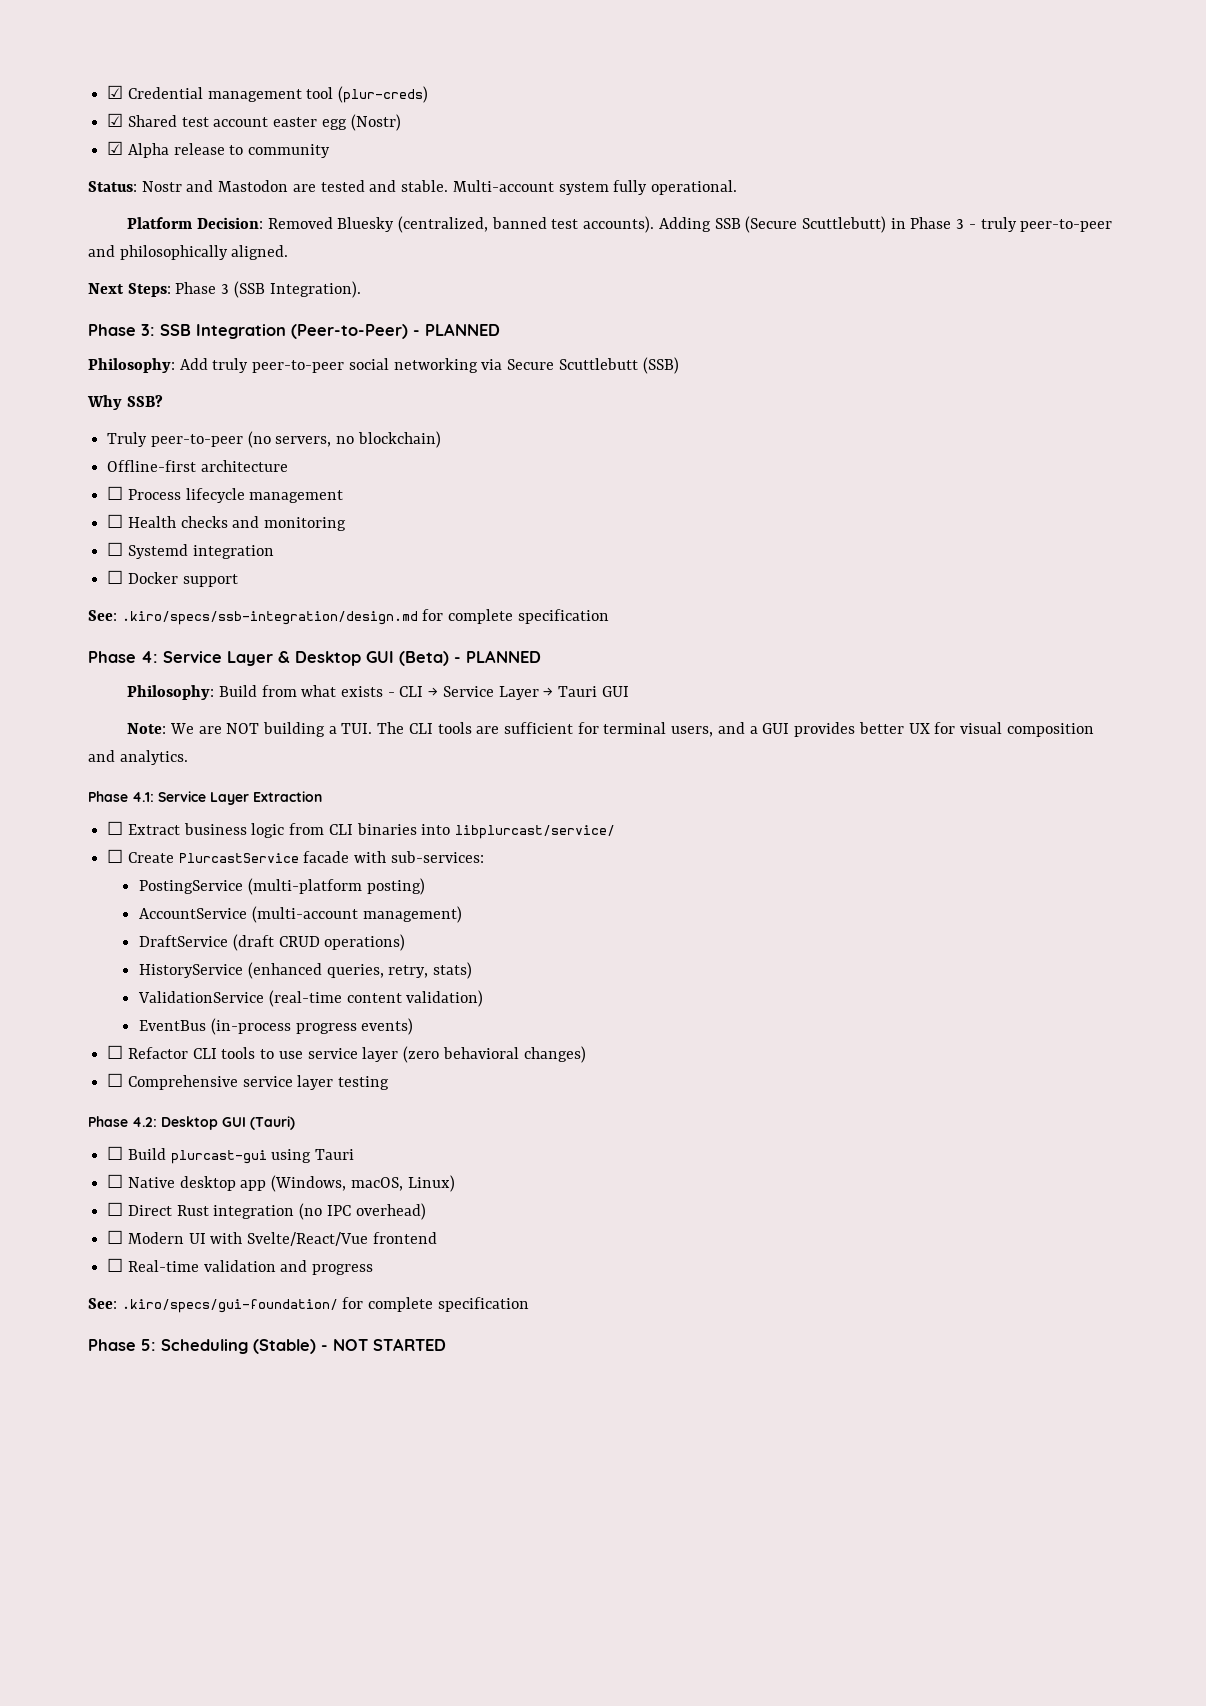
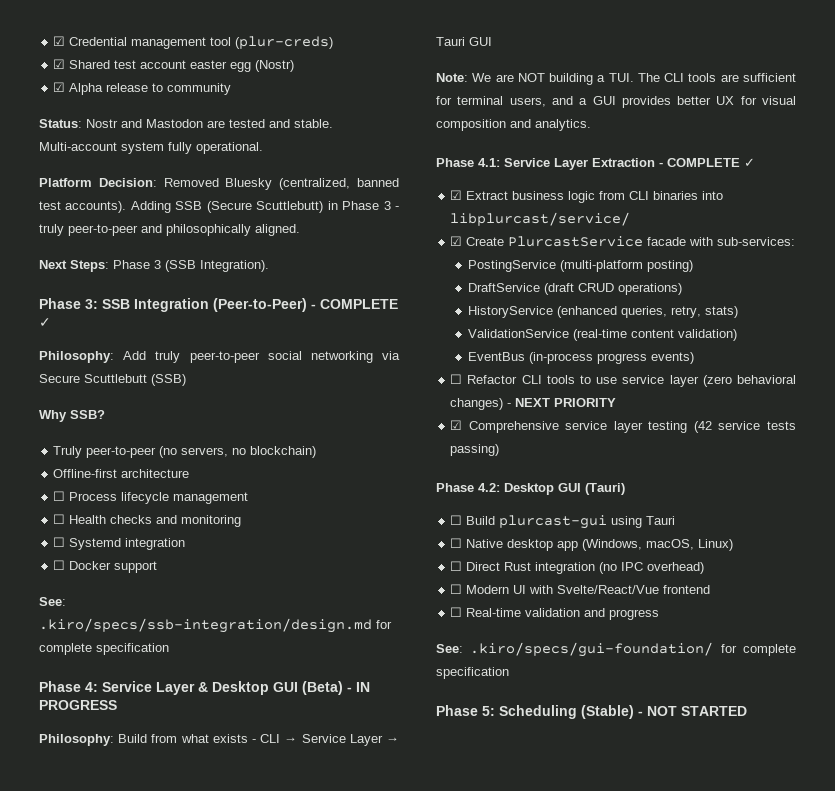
- Phase 3: SSB Integration (Peer-to-Peer) - PLANNED
+ Phase 3: SSB Integration (Peer-to-Peer) - COMPLETE ✓
- Phase 4: Service Layer & Desktop GUI (Beta) - PLANNED
+ Phase 4: Service Layer & Desktop GUI (Beta) - IN PROGRESS
- Phase 4.1: Service Layer Extraction
- ☐ Extract business logic from CLI binaries into libplurcast/service/
+ Phase 4.1: Service Layer Extraction - COMPLETE ✓
+ ☑ Extract business logic from CLI binaries into libplurcast/service/
- ☐ Create PlurcastService facade with sub-services:
+ ☑ Create PlurcastService facade with sub-services:
- AccountService (multi-account management)
- ☐ Refactor CLI tools to use service layer (zero behavioral changes)
- ☐ Comprehensive service layer testing
+ ☐ Refactor CLI tools to use service layer (zero behavioral changes) - NEXT PRIORITY
+ ☑ Comprehensive service layer testing (42 service tests passing)

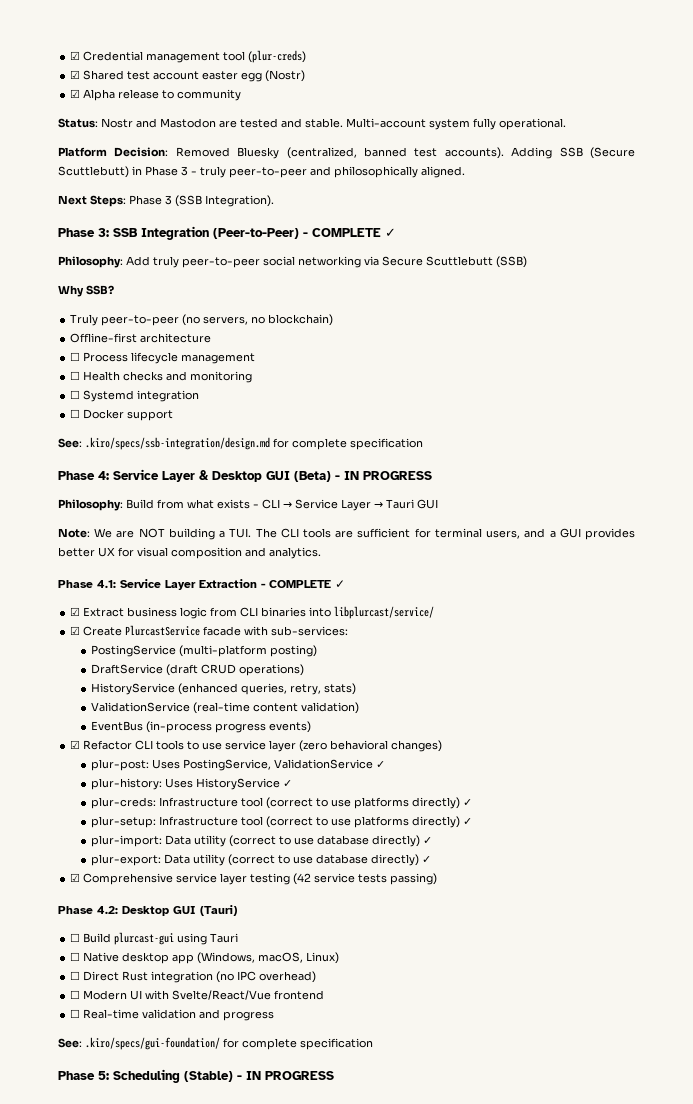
- ☐ Refactor CLI tools to use service layer (zero behavioral changes) - NEXT PRIORITY
+ ☑ Refactor CLI tools to use service layer (zero behavioral changes)
+ plur-post: Uses PostingService, ValidationService ✓
+ plur-history: Uses HistoryService ✓
+ plur-creds: Infrastructure tool (correct to use platforms directly) ✓
+ plur-setup: Infrastructure tool (correct to use platforms directly) ✓
+ plur-import: Data utility (correct to use database directly) ✓
+ plur-export: Data utility (correct to use database directly) ✓
- Phase 5: Scheduling (Stable) - NOT STARTED
+ Phase 5: Scheduling (Stable) - IN PROGRESS

